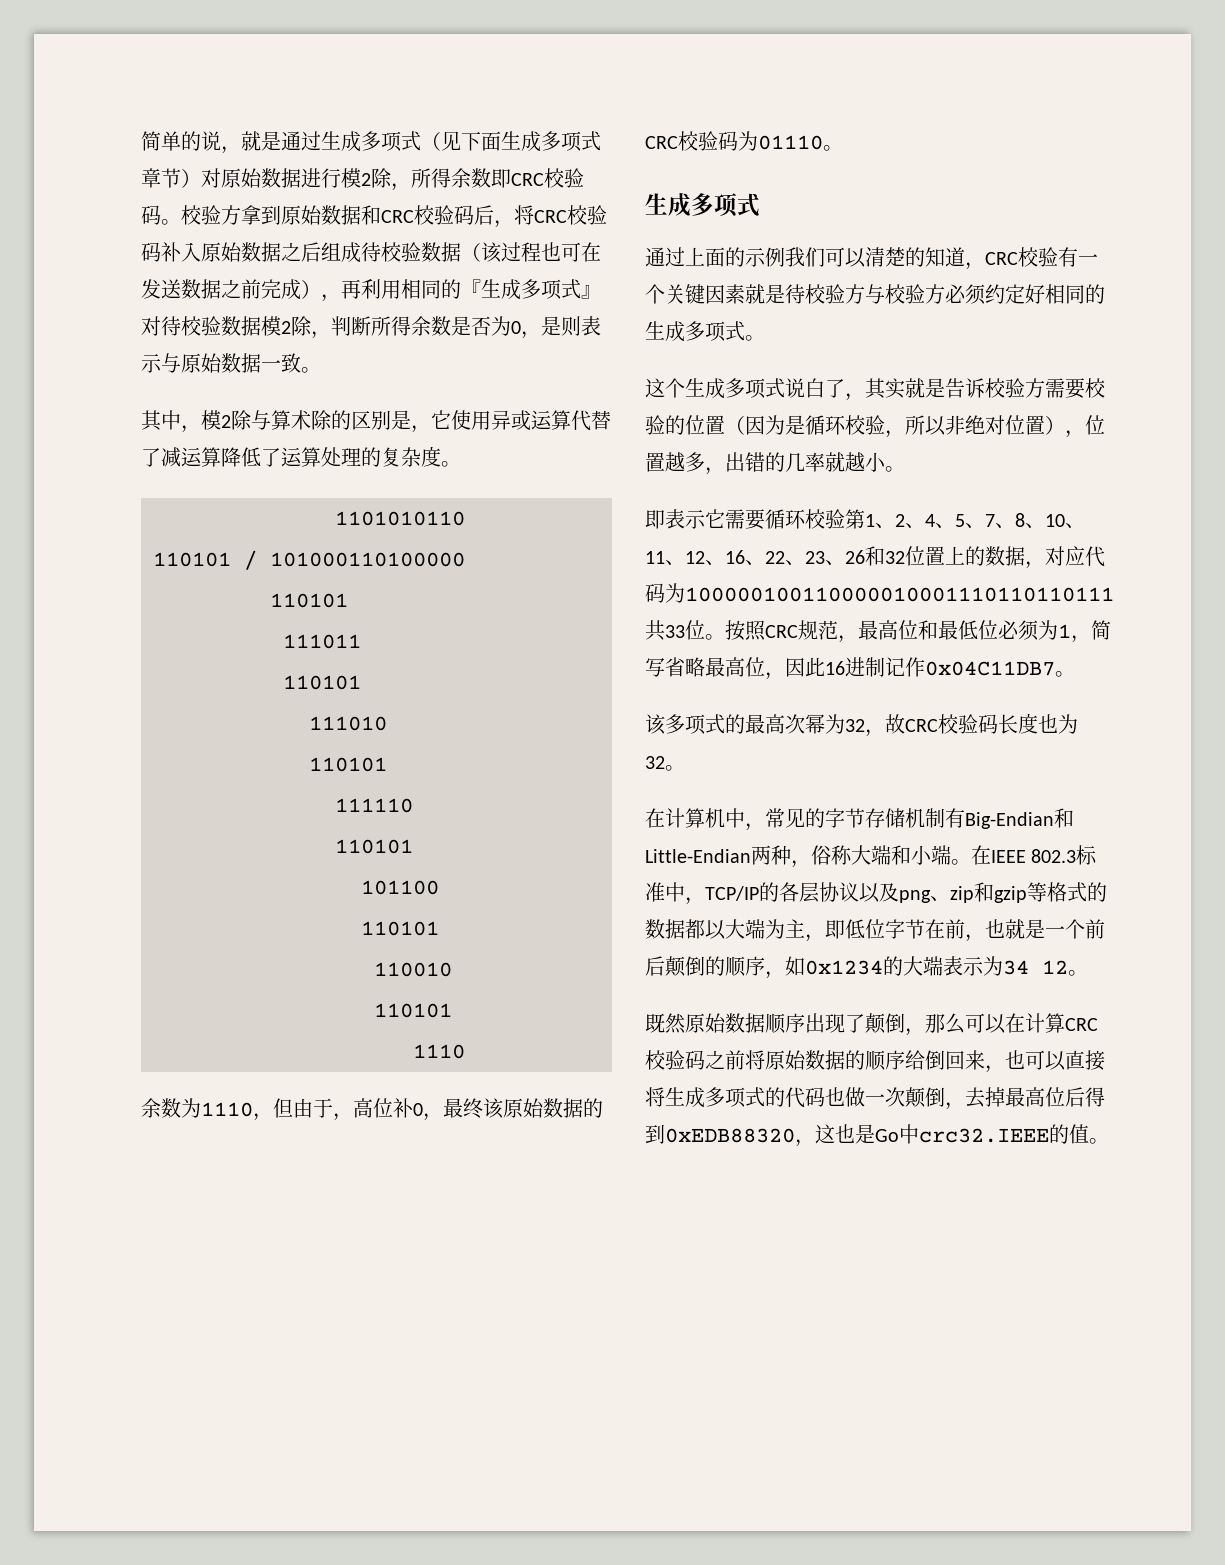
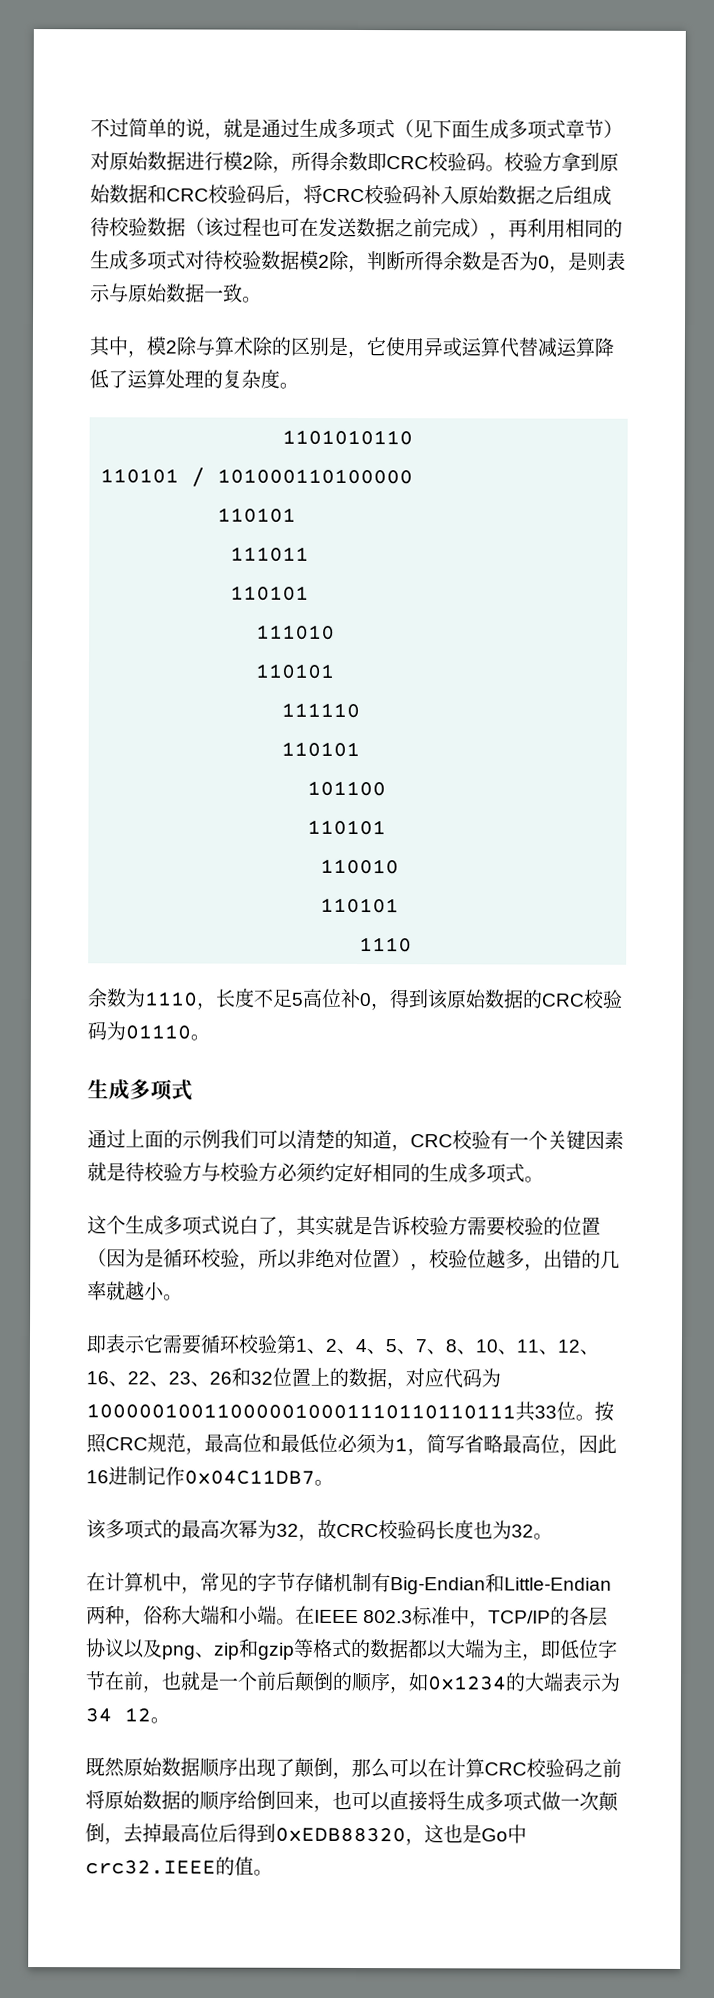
- 简单的说，就是通过生成多项式（见下面生成多项式章节）对原始数据进行模2除，所得余数即CRC校验码。
+ 不过简单的说，就是通过生成多项式（见下面生成多项式章节）对原始数据进行模2除，所得余数即CRC校验码。
- 校验方拿到原始数据和CRC校验码后，将CRC校验码补入原始数据之后组成待校验数据（该过程也可在发送数据之前完成），再利用相同的『生成多项式』对待校验数据模2除，判断所得余数是否为0，是则表示与原始数据一致。
+ 校验方拿到原始数据和CRC校验码后，将CRC校验码补入原始数据之后组成待校验数据（该过程也可在发送数据之前完成），再利用相同的生成多项式对待校验数据模2除，判断所得余数是否为0，是则表示与原始数据一致。
- 其中，模2除与算术除的区别是，它使用异或运算代替了减运算降低了运算处理的复杂度。
+ 其中，模2除与算术除的区别是，它使用异或运算代替减运算降低了运算处理的复杂度。
- 余数为1110，但由于，高位补0，最终该原始数据的CRC校验码为01110。
+ 余数为1110，长度不足5高位补0，得到该原始数据的CRC校验码为01110。
- 这个生成多项式说白了，其实就是告诉校验方需要校验的位置（因为是循环校验，所以非绝对位置），位置越多，出错的几率就越小。
+ 这个生成多项式说白了，其实就是告诉校验方需要校验的位置（因为是循环校验，所以非绝对位置），校验位越多，出错的几率就越小。
- 既然原始数据顺序出现了颠倒，那么可以在计算CRC校验码之前将原始数据的顺序给倒回来，也可以直接将生成多项式的代码也做一次颠倒，去掉最高位后得到0xEDB88320，这也是Go中crc32.IEEE的值。
+ 既然原始数据顺序出现了颠倒，那么可以在计算CRC校验码之前将原始数据的顺序给倒回来，也可以直接将生成多项式做一次颠倒，去掉最高位后得到0xEDB88320，这也是Go中crc32.IEEE的值。

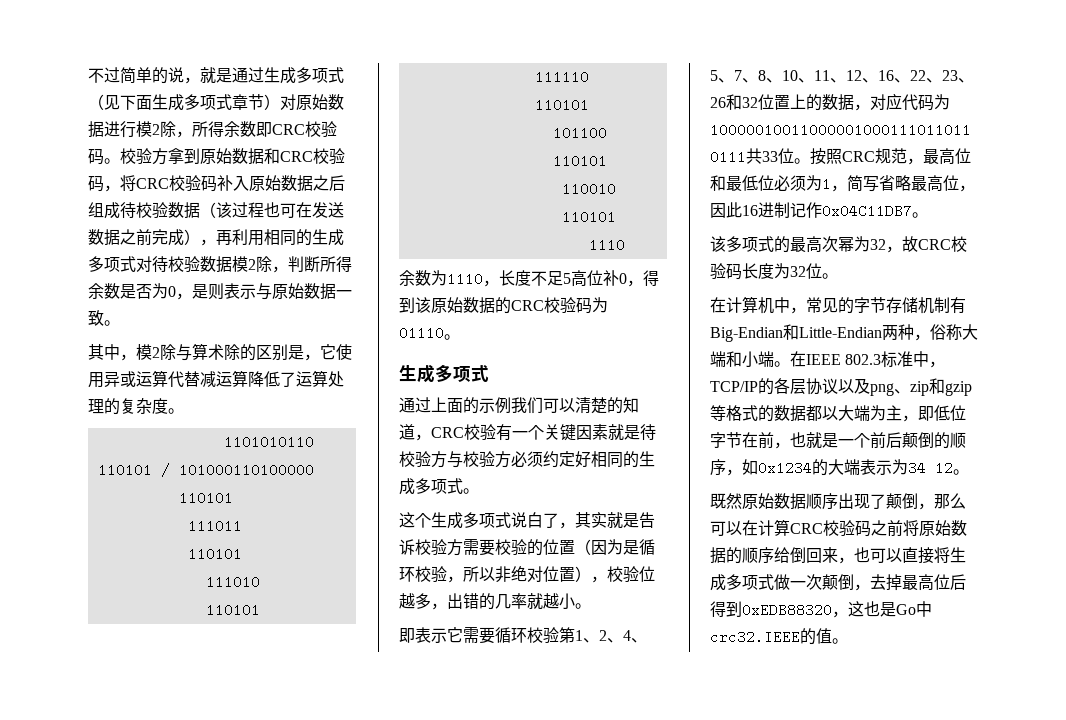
- 校验方拿到原始数据和CRC校验码后，将CRC校验码补入原始数据之后组成待校验数据（该过程也可在发送数据之前完成），再利用相同的生成多项式对待校验数据模2除，判断所得余数是否为0，是则表示与原始数据一致。
+ 校验方拿到原始数据和CRC校验码，将CRC校验码补入原始数据之后组成待校验数据（该过程也可在发送数据之前完成），再利用相同的生成多项式对待校验数据模2除，判断所得余数是否为0，是则表示与原始数据一致。
- 该多项式的最高次幂为32，故CRC校验码长度也为32。
+ 该多项式的最高次幂为32，故CRC校验码长度为32位。

